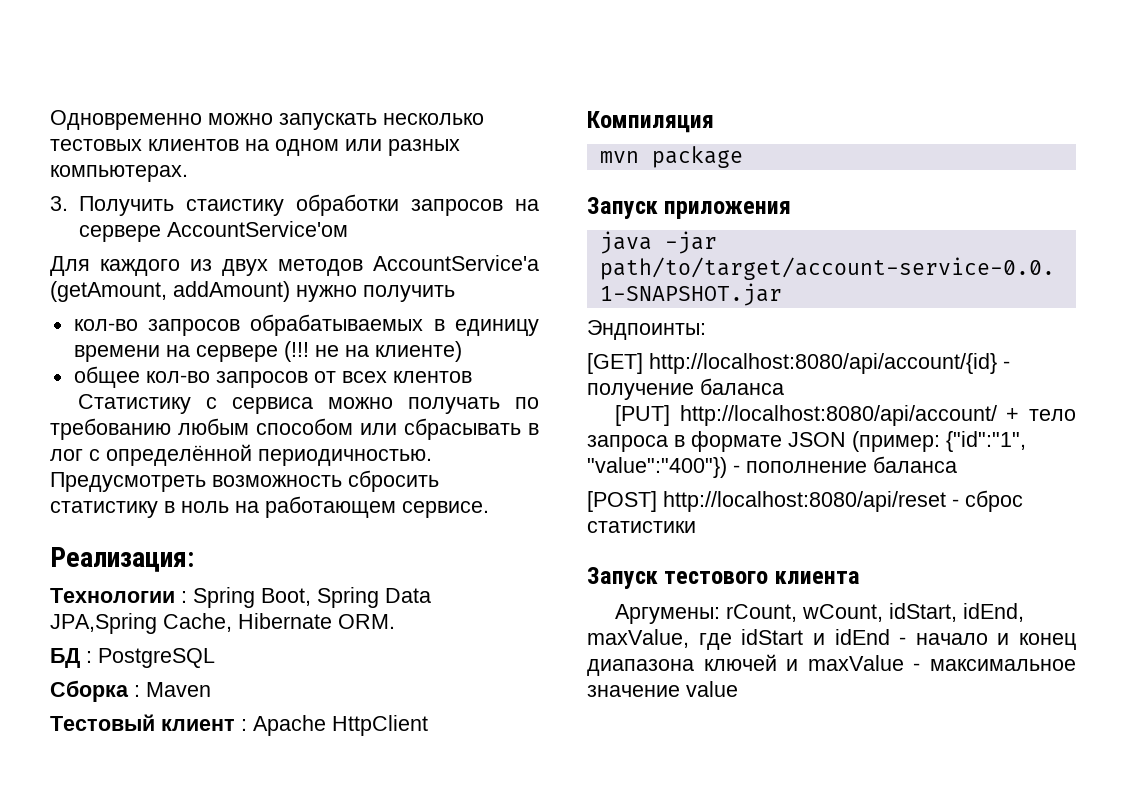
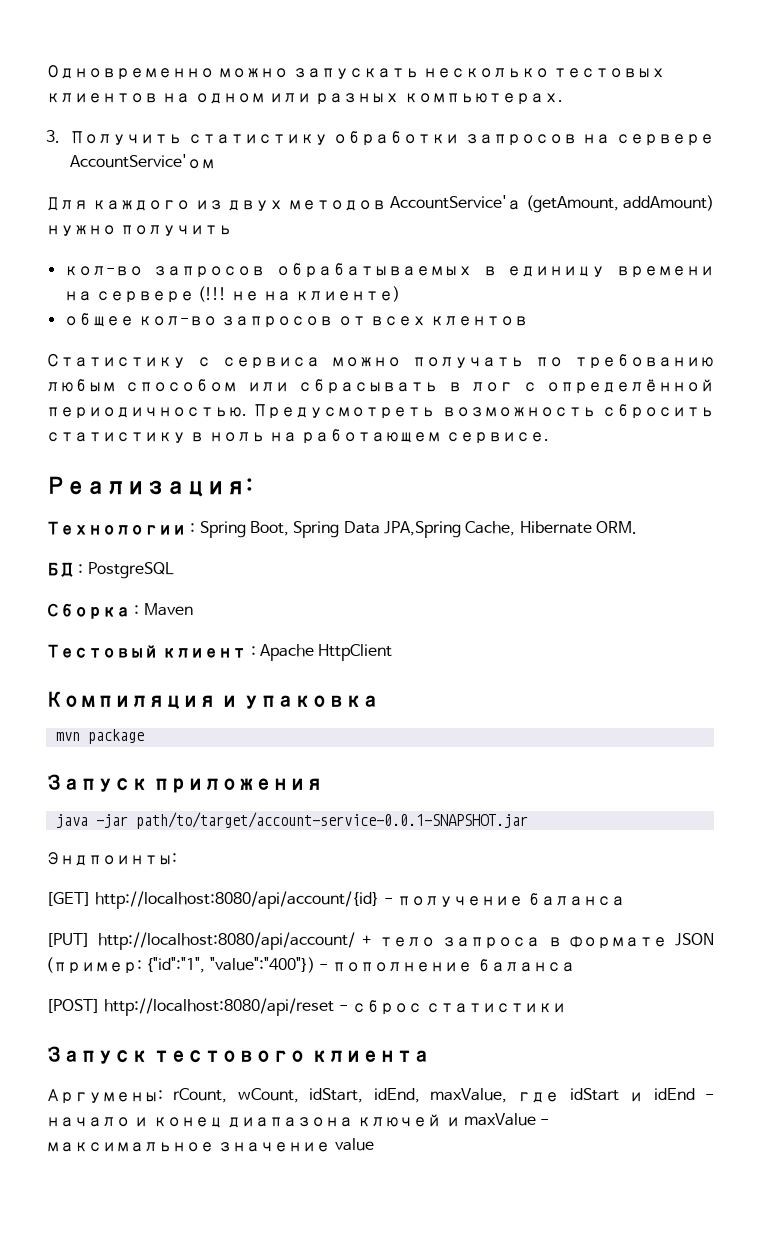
- 3. Получить стаистику обработки запросов на сервере AccountService'ом
+ 3. Получить статистику обработки запросов на сервере AccountService'ом
- Компиляция
+ Компиляция и упаковка

